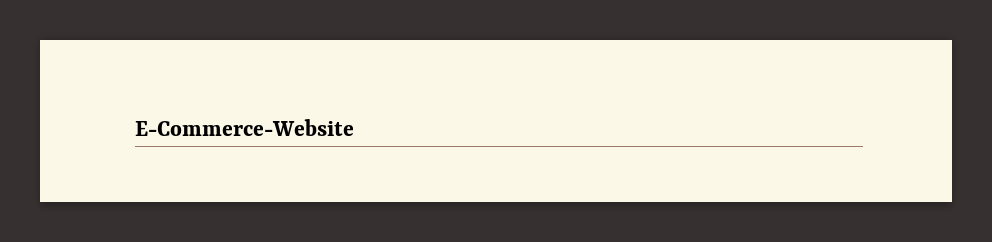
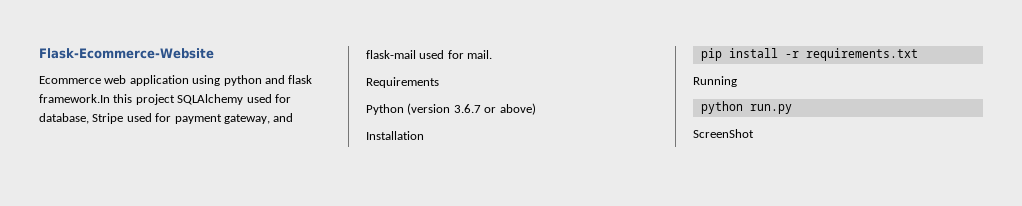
- E-Commerce-Website
+ Flask-Ecommerce-Website
+ Ecommerce web application using python and flask framework.In this project SQLAlchemy used for database, Stripe used for payment gateway, and flask-mail used for mail.
+ Requirements
+ Python (version 3.6.7 or above)
+ Installation
+ pip install -r requirements.txt
+ Running
+ python run.py
+ ScreenShot

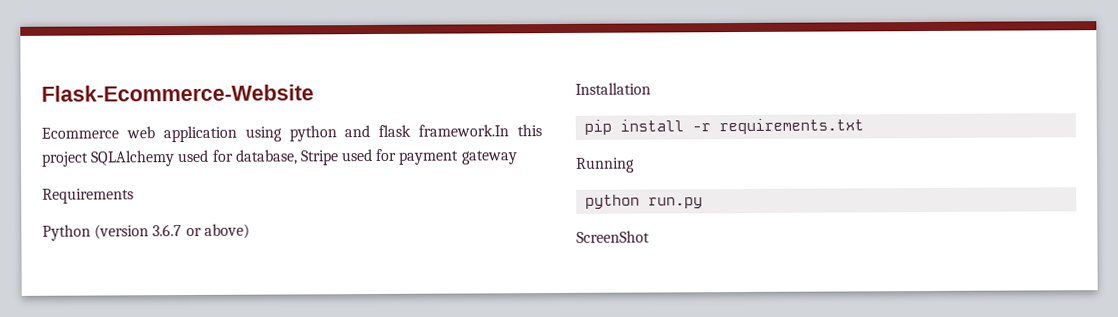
- Ecommerce web application using python and flask framework.In this project SQLAlchemy used for database, Stripe used for payment gateway, and flask-mail used for mail.
+ Ecommerce web application using python and flask framework.In this project SQLAlchemy used for database, Stripe used for payment gateway

